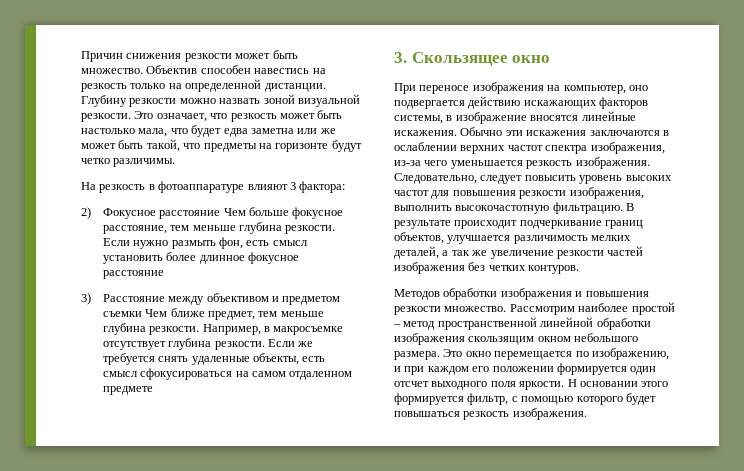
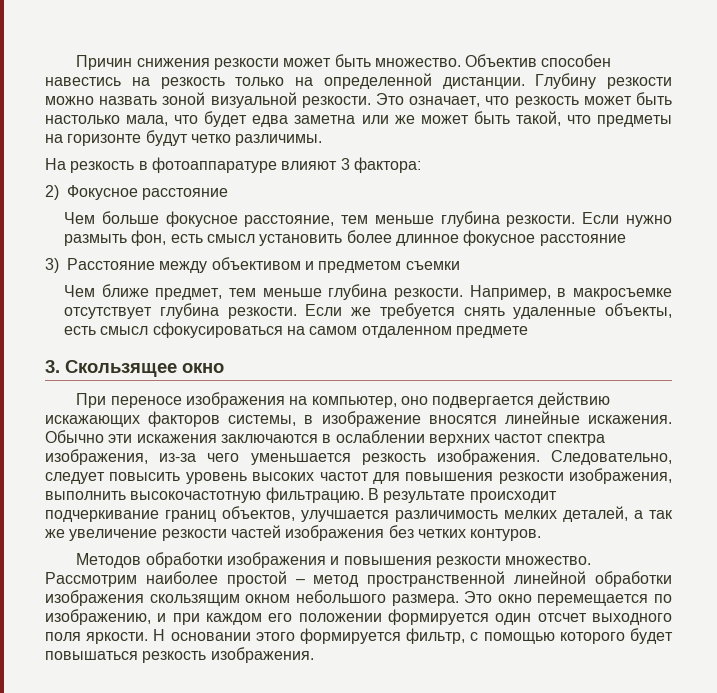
- 2) Фокусное расстояние Чем больше фокусное расстояние, тем меньше глубина резкости.
+ 2) Фокусное расстояние
+ Чем больше фокусное расстояние, тем меньше глубина резкости.
- 3) Расстояние между объективом и предметом съемки Чем ближе предмет, тем меньше глубина резкости.
+ 3) Расстояние между объективом и предметом съемки
+ Чем ближе предмет, тем меньше глубина резкости.

